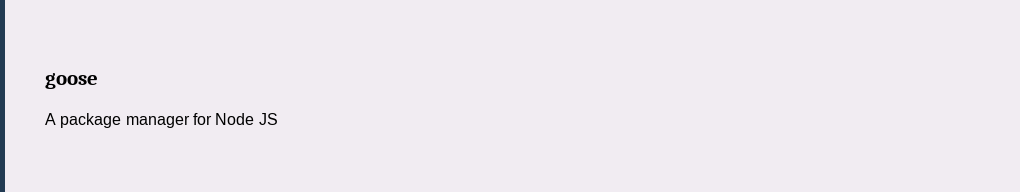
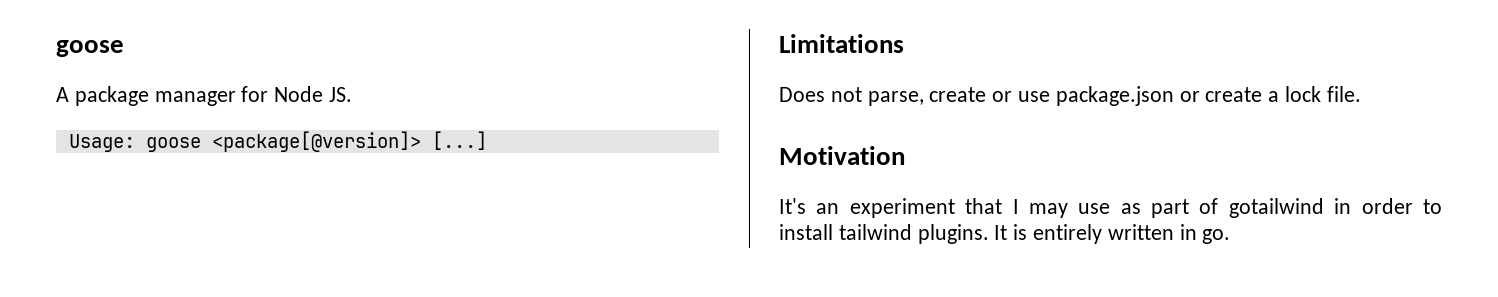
- A package manager for Node JS
+ A package manager for Node JS.
+ Usage: goose <package[@version]> [...]
+ Limitations
+ Does not parse, create or use package.json or create a lock file.
+ Motivation
+ It's an experiment that I may use as part of gotailwind in order to install tailwind plugins. It is entirely written in go.

